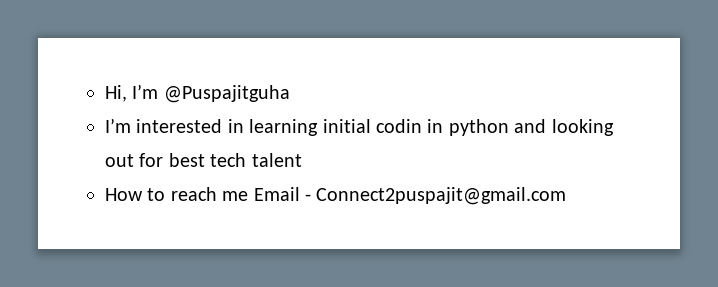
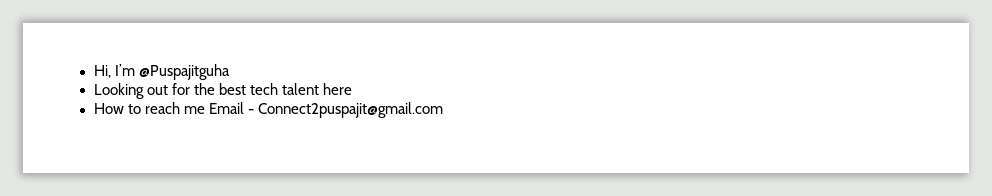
- I’m interested in learning initial codin in python and looking out for best tech talent
+ Looking out for the best tech talent here

